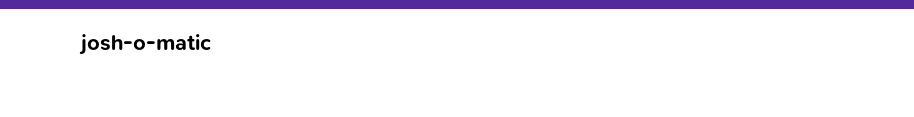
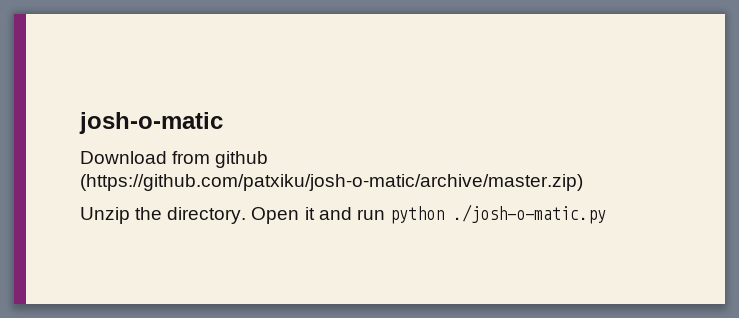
+ Download from github (https://github.com/patxiku/josh-o-matic/archive/master.zip)
+ Unzip the directory. Open it and run python ./josh-o-matic.py

